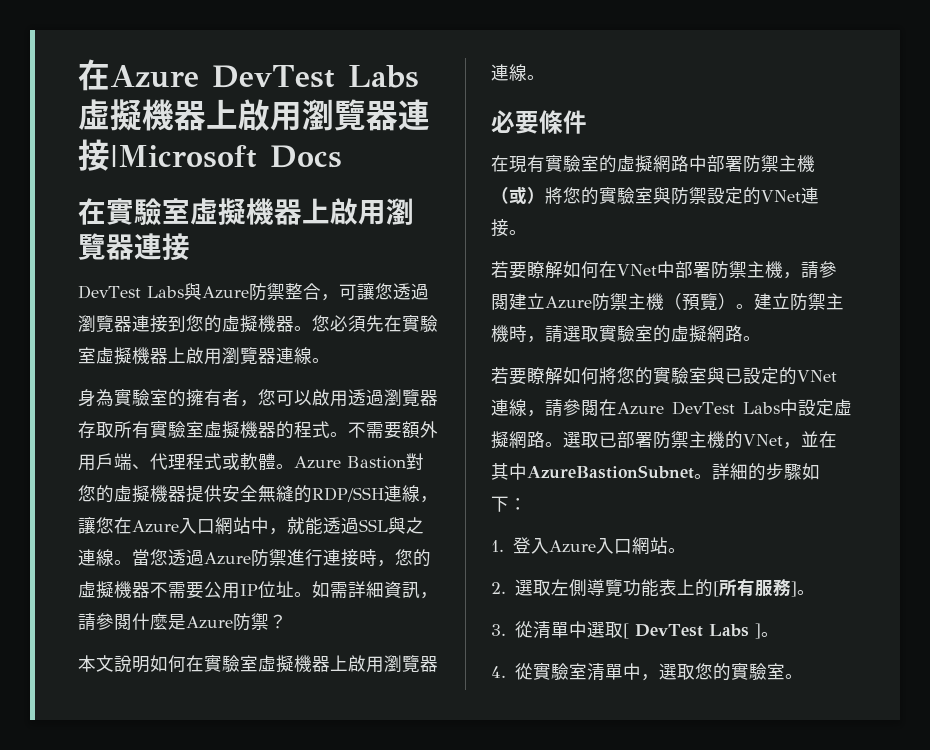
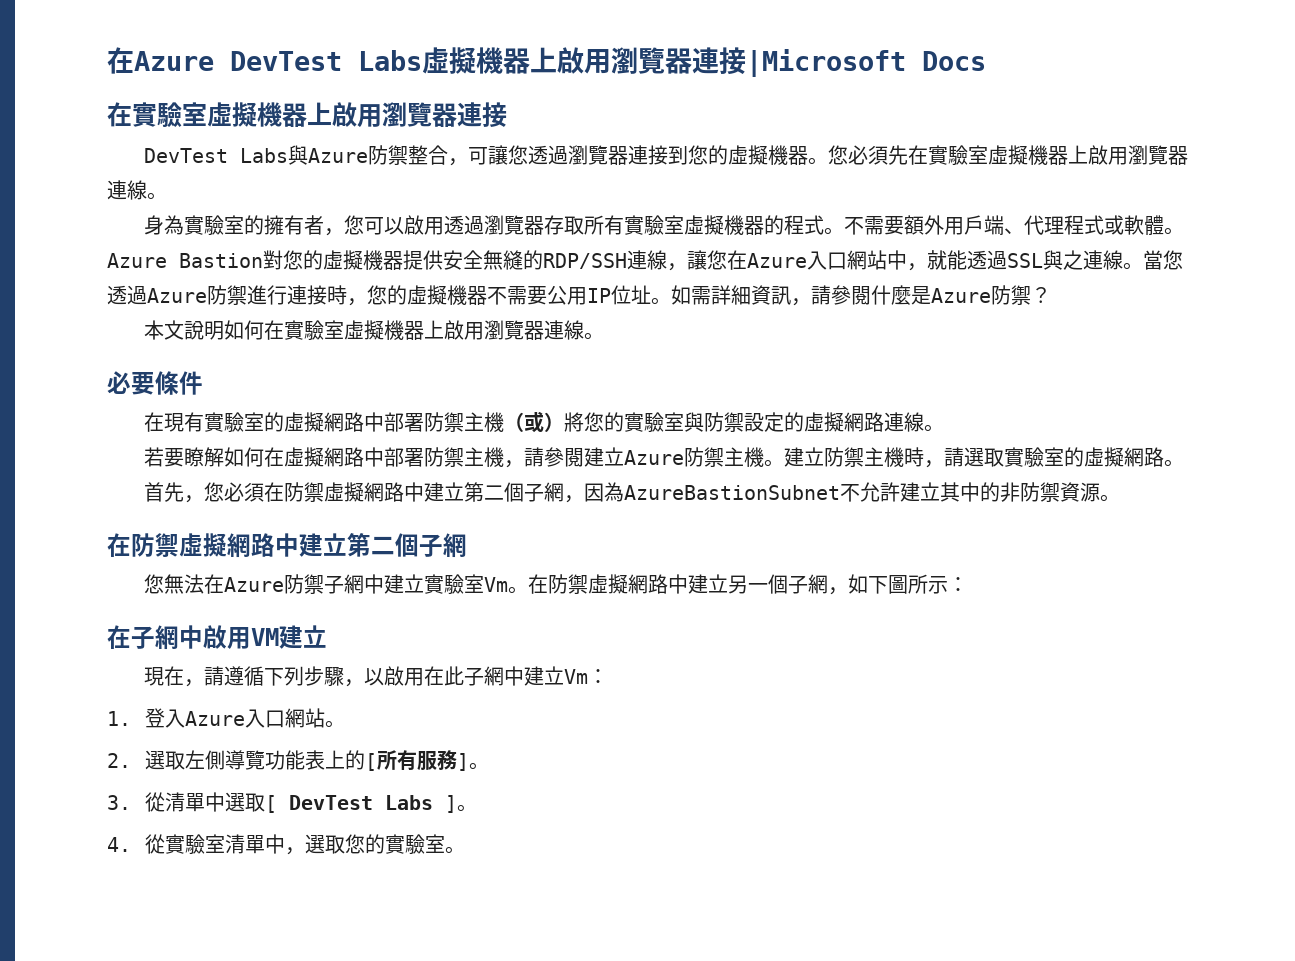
- 在現有實驗室的虛擬網路中部署防禦主機（或）將您的實驗室與防禦設定的VNet連接。
+ 在現有實驗室的虛擬網路中部署防禦主機（或）將您的實驗室與防禦設定的虛擬網路連線。
- 若要瞭解如何在VNet中部署防禦主機，請參閱建立Azure防禦主機（預覽）。
+ 若要瞭解如何在虛擬網路中部署防禦主機，請參閱建立Azure防禦主機。
- 若要瞭解如何將您的實驗室與已設定的VNet連線，請參閱在Azure DevTest Labs中設定虛擬網路。選取已部署防禦主機的VNet，並在其中AzureBastionSubnet。詳細的步驟如下：
+ 首先，您必須在防禦虛擬網路中建立第二個子網，因為AzureBastionSubnet不允許建立其中的非防禦資源。
+ 在防禦虛擬網路中建立第二個子網
+ 您無法在Azure防禦子網中建立實驗室Vm。在防禦虛擬網路中建立另一個子網，如下圖所示：
+ 在子網中啟用VM建立
+ 現在，請遵循下列步驟，以啟用在此子網中建立Vm：

